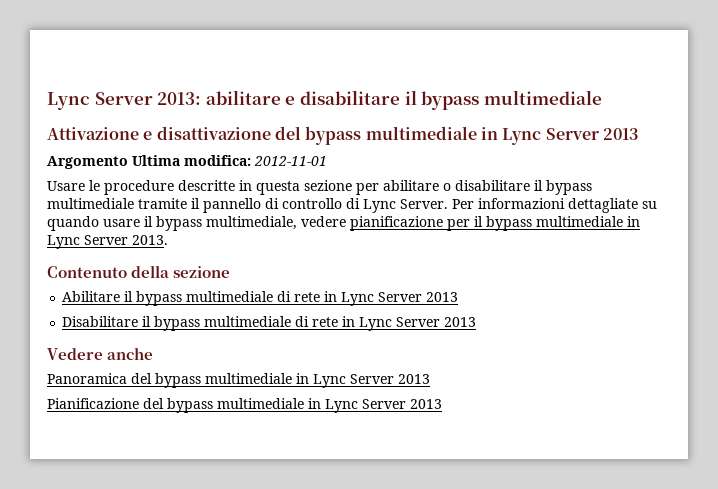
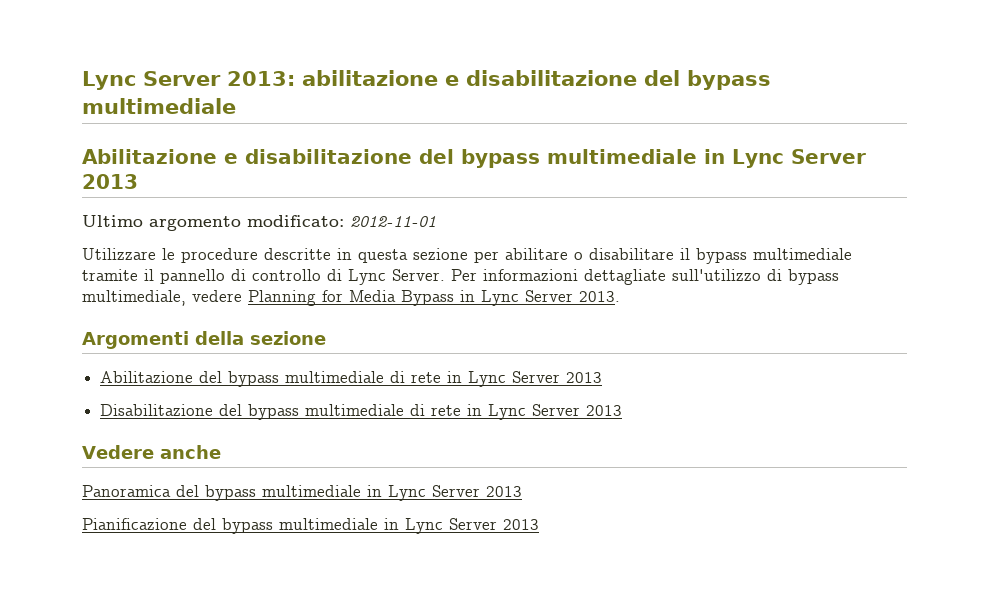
- Lync Server 2013: abilitare e disabilitare il bypass multimediale
+ Lync Server 2013: abilitazione e disabilitazione del bypass multimediale
- Attivazione e disattivazione del bypass multimediale in Lync Server 2013
- Argomento Ultima modifica: 2012-11-01
+ Abilitazione e disabilitazione del bypass multimediale in Lync Server 2013
+ Ultimo argomento modificato: 2012-11-01
- Usare le procedure descritte in questa sezione per abilitare o disabilitare il bypass multimediale tramite il pannello di controllo di Lync Server.
+ Utilizzare le procedure descritte in questa sezione per abilitare o disabilitare il bypass multimediale tramite il pannello di controllo di Lync Server.
- Per informazioni dettagliate su quando usare il bypass multimediale, vedere pianificazione per il bypass multimediale in Lync Server 2013.
+ Per informazioni dettagliate sull'utilizzo di bypass multimediale, vedere Planning for Media Bypass in Lync Server 2013.
- Contenuto della sezione
+ Argomenti della sezione
- Abilitare il bypass multimediale di rete in Lync Server 2013
- Disabilitare il bypass multimediale di rete in Lync Server 2013
+ Abilitazione del bypass multimediale di rete in Lync Server 2013
+ Disabilitazione del bypass multimediale di rete in Lync Server 2013

